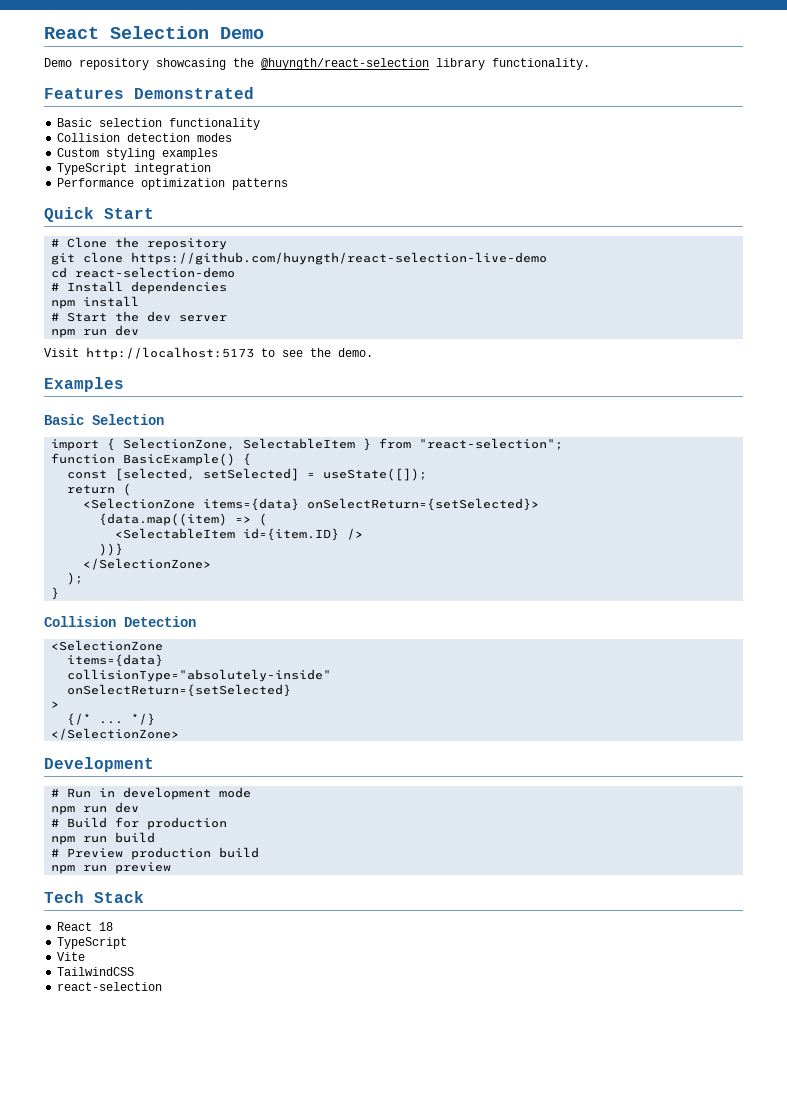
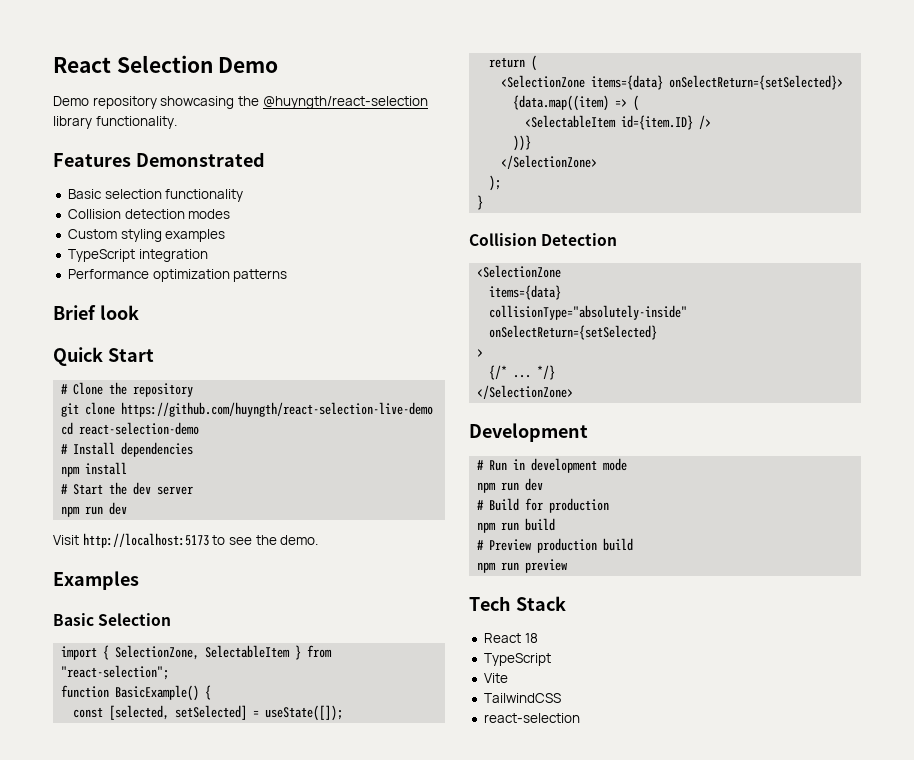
+ Brief look

